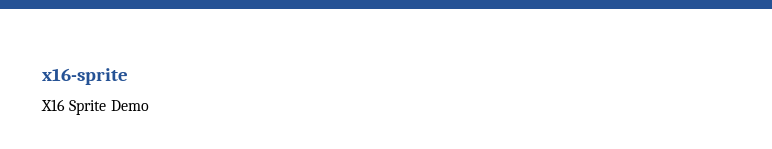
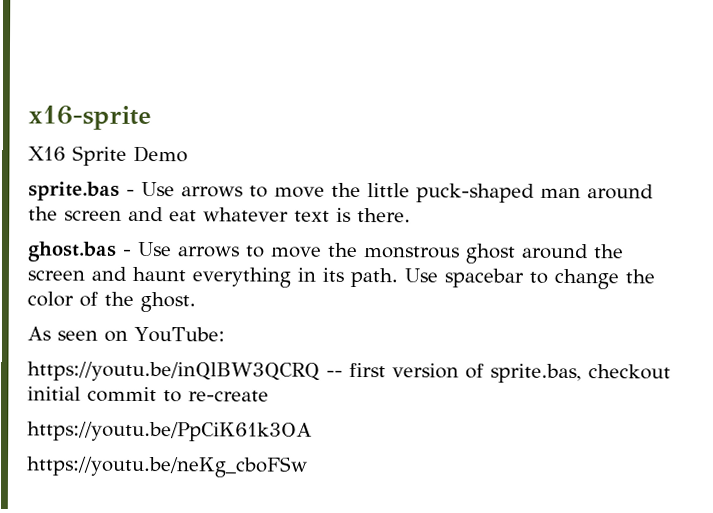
+ sprite.bas - Use arrows to move the little puck-shaped man around the screen and eat whatever text is there.
+ ghost.bas - Use arrows to move the monstrous ghost around the screen and haunt everything in its path. Use spacebar to change the color of the ghost.
+ As seen on YouTube:
+ https://youtu.be/inQlBW3QCRQ -- first version of sprite.bas, checkout initial commit to re-create
+ https://youtu.be/PpCiK61k3OA
+ https://youtu.be/neKg_cboFSw

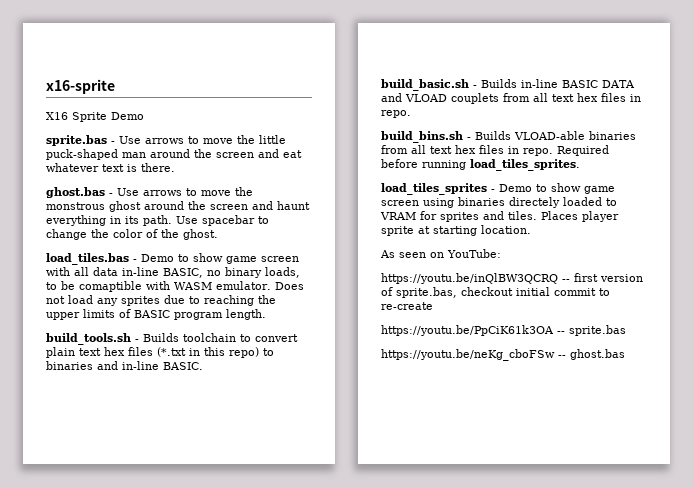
+ load_tiles.bas - Demo to show game screen with all data in-line BASIC, no binary loads, to be comaptible with WASM emulator. Does not load any sprites due to reaching the upper limits of BASIC program length.
+ build_tools.sh - Builds toolchain to convert plain text hex files (*.txt in this repo) to binaries and in-line BASIC.
+ build_basic.sh - Builds in-line BASIC DATA and VLOAD couplets from all text hex files in repo.
+ build_bins.sh - Builds VLOAD-able binaries from all text hex files in repo. Required before running load_tiles_sprites.
+ load_tiles_sprites - Demo to show game screen using binaries directely loaded to VRAM for sprites and tiles. Places player sprite at starting location.
- https://youtu.be/PpCiK61k3OA
+ https://youtu.be/PpCiK61k3OA -- sprite.bas
- https://youtu.be/neKg_cboFSw
+ https://youtu.be/neKg_cboFSw -- ghost.bas

